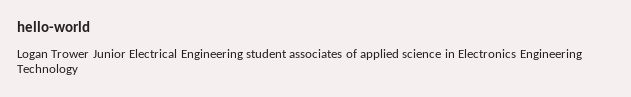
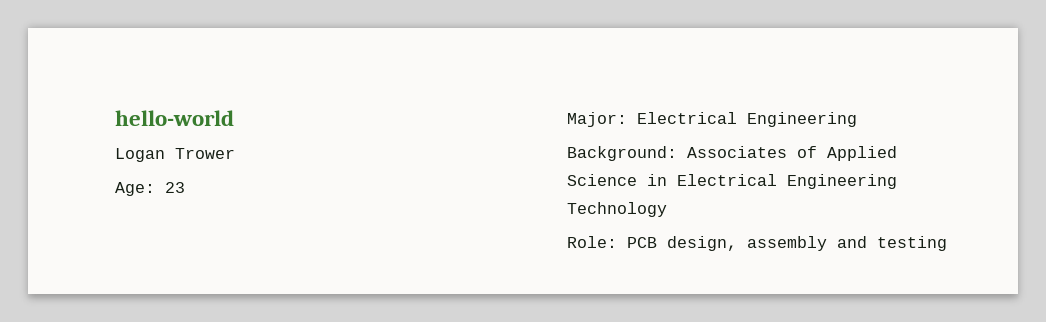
- Logan Trower Junior Electrical Engineering student associates of applied science in Electronics Engineering Technology
+ Logan Trower
+ Age: 23
+ Major: Electrical Engineering
+ Background: Associates of Applied Science in Electrical Engineering Technology
+ Role: PCB design, assembly and testing

